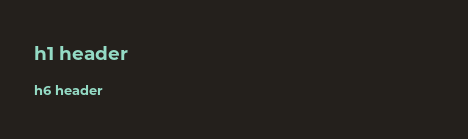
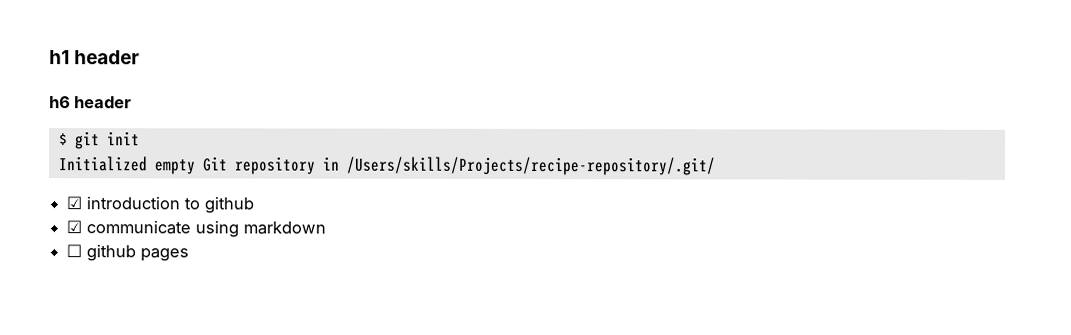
+ $ git init
+ Initialized empty Git repository in /Users/skills/Projects/recipe-repository/.git/
+ ☑ introduction to github
+ ☑ communicate using markdown
+ ☐ github pages

